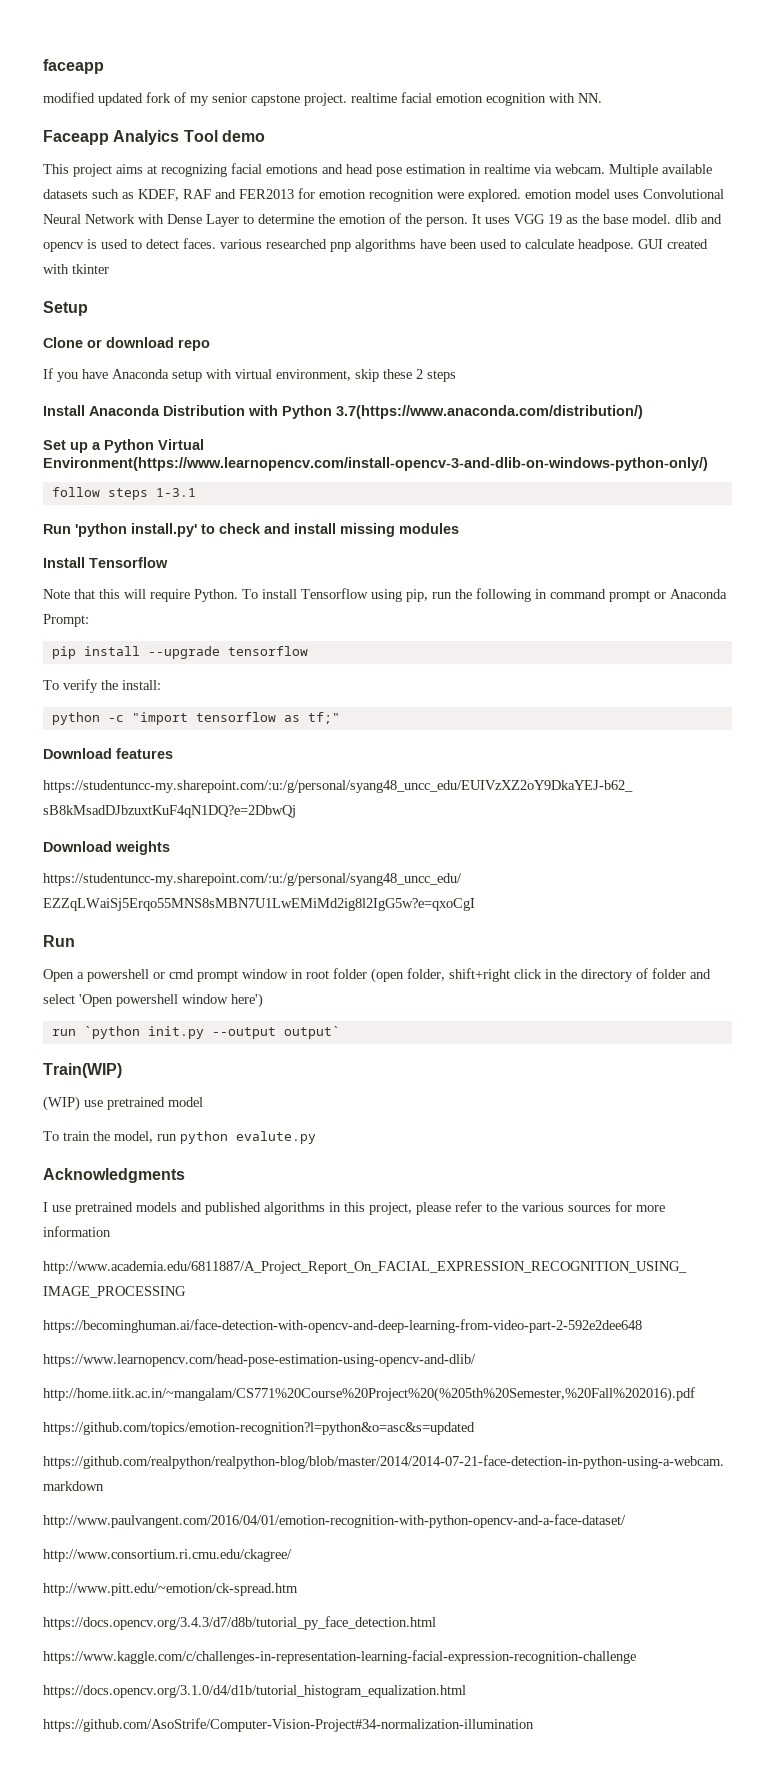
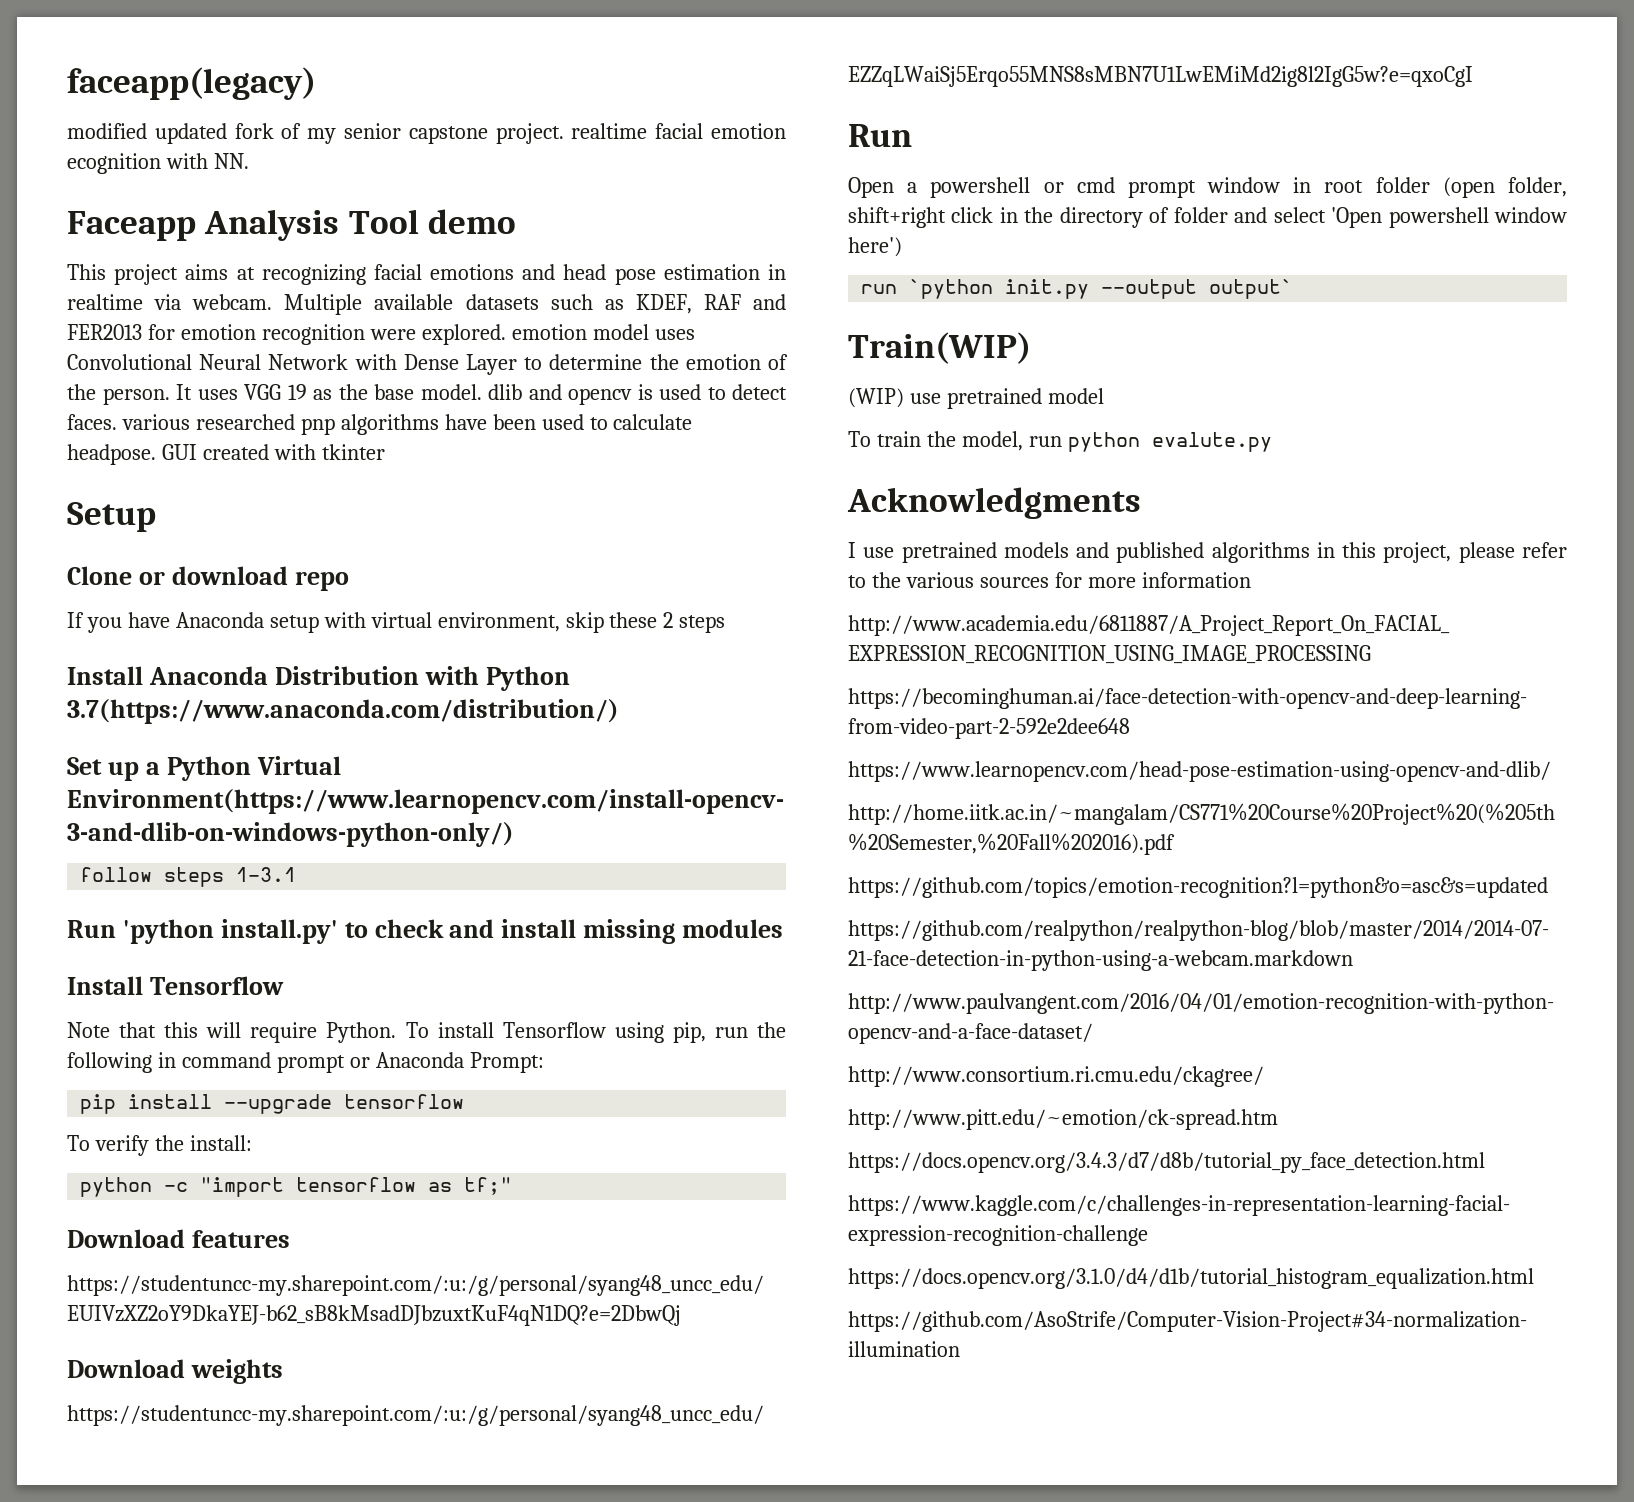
- faceapp
+ faceapp(legacy)
- Faceapp Analyics Tool demo
+ Faceapp Analysis Tool demo

